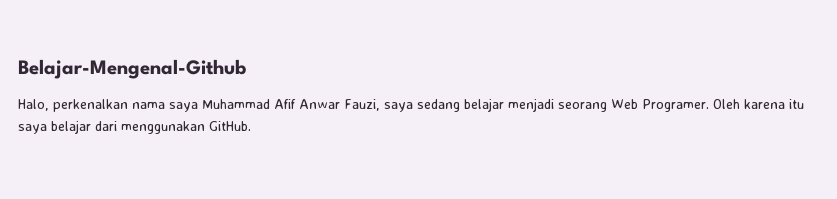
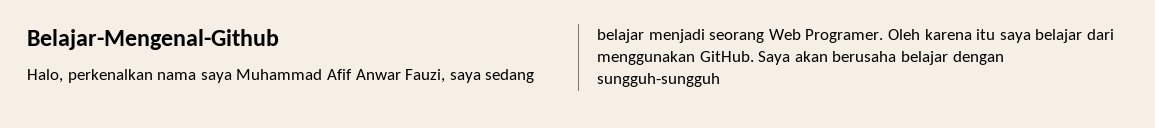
+ Saya akan berusaha belajar dengan sungguh-sungguh

